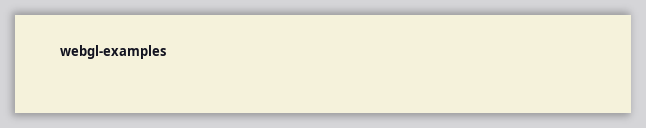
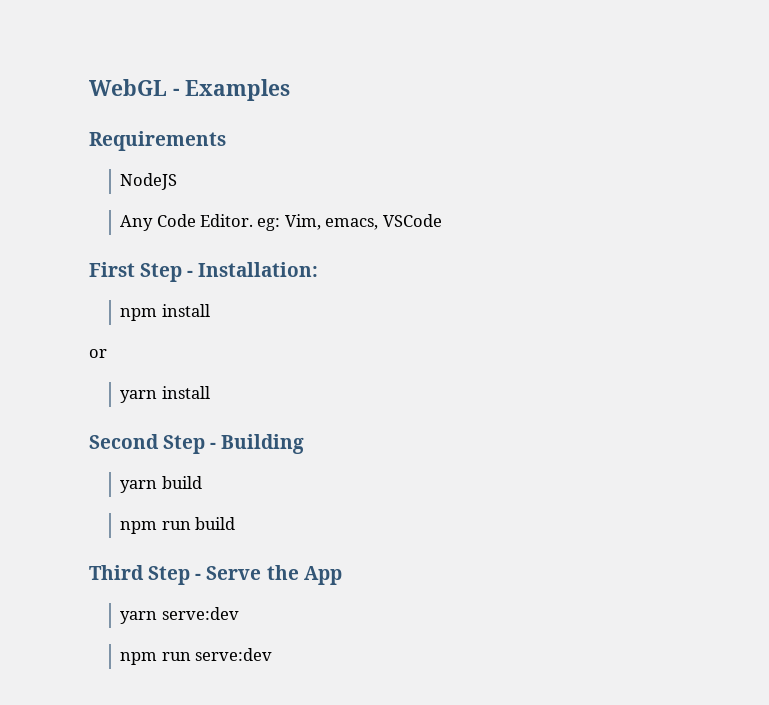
- webgl-examples
+ WebGL - Examples
+ Requirements
+ NodeJS
+ Any Code Editor. eg: Vim, emacs, VSCode
+ First Step - Installation:
+ npm install
+ or
+ yarn install
+ Second Step - Building
+ yarn build
+ npm run build
+ Third Step - Serve the App
+ yarn serve:dev
+ npm run serve:dev

